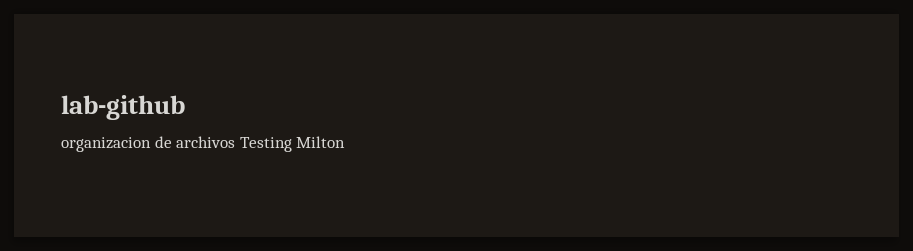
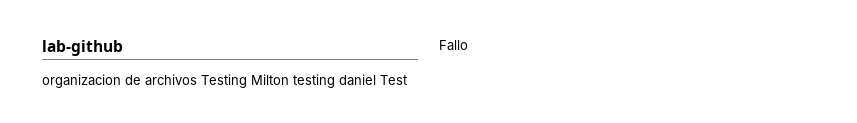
- organizacion de archivos Testing Milton
+ organizacion de archivos Testing Milton testing daniel Test Fallo

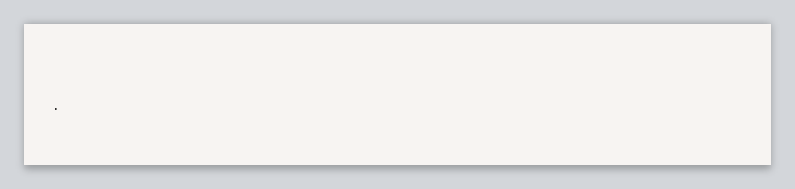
- lab-github
- organizacion de archivos Testing Milton testing daniel Test Fallo
+ .

